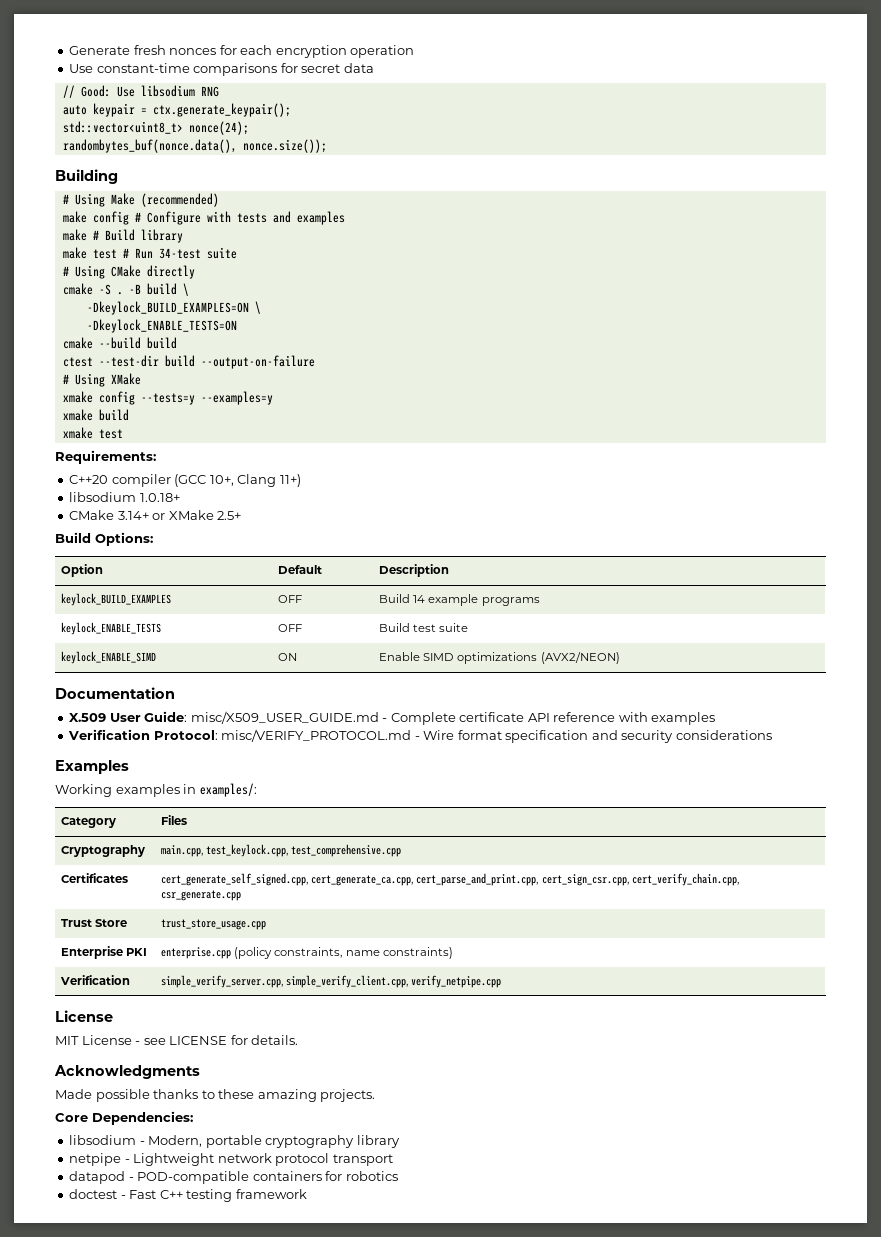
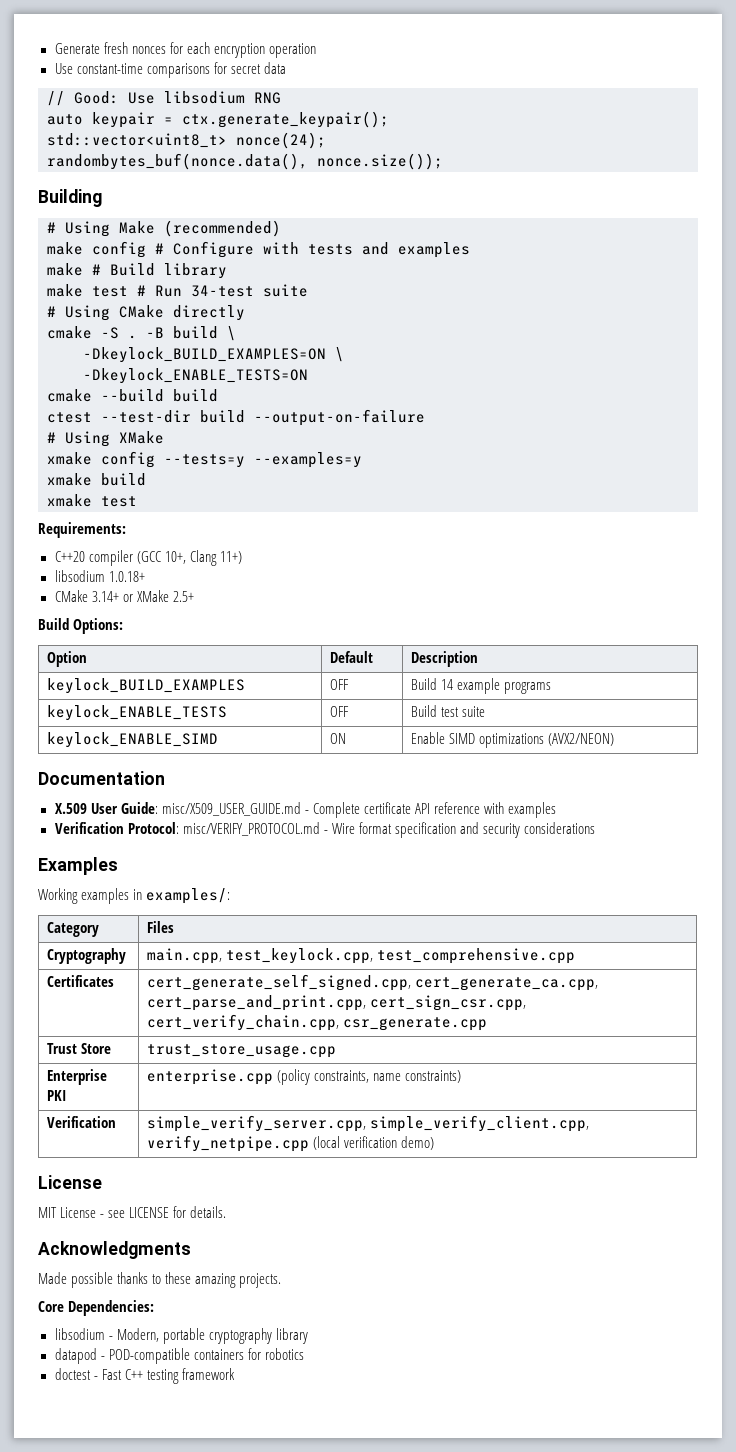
- Verification | simple_verify_server.cpp, simple_verify_client.cpp, verify_netpipe.cpp
+ Verification | simple_verify_server.cpp, simple_verify_client.cpp, verify_netpipe.cpp (local verification demo)
- netpipe - Lightweight network protocol transport

